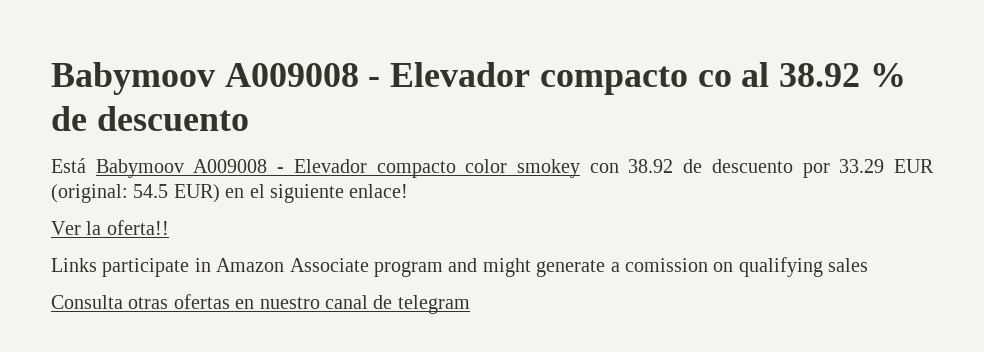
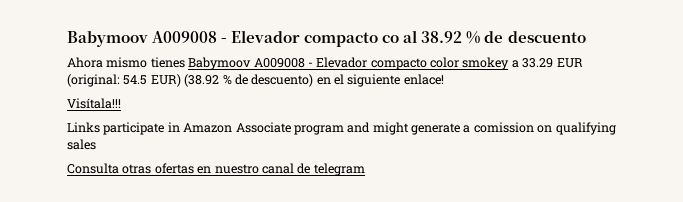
- Está Babymoov A009008 - Elevador compacto color smokey con 38.92 de descuento por 33.29 EUR (original: 54.5 EUR) en el siguiente enlace!
+ Ahora mismo tienes Babymoov A009008 - Elevador compacto color smokey a 33.29 EUR (original: 54.5 EUR) (38.92 % de descuento) en el siguiente enlace!
- Ver la oferta!!
+ Visítala!!!

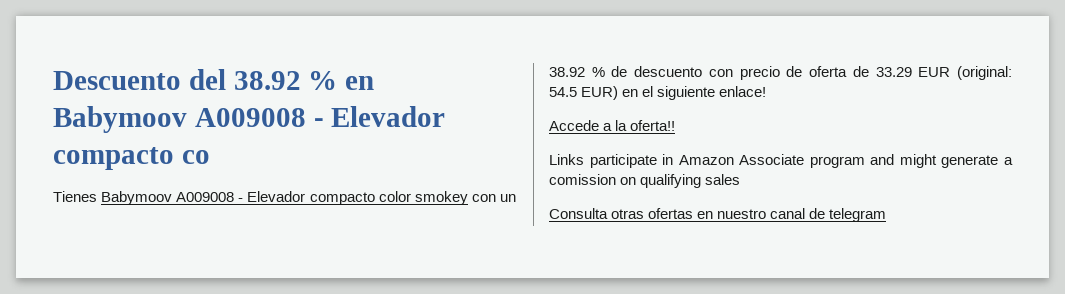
- Babymoov A009008 - Elevador compacto co al 38.92 % de descuento
- Ahora mismo tienes Babymoov A009008 - Elevador compacto color smokey a 33.29 EUR (original: 54.5 EUR) (38.92 % de descuento) en el siguiente enlace!
+ Descuento del 38.92 % en Babymoov A009008 - Elevador compacto co
+ Tienes Babymoov A009008 - Elevador compacto color smokey con un 38.92 % de descuento con precio de oferta de 33.29 EUR (original: 54.5 EUR) en el siguiente enlace!
- Visítala!!!
+ Accede a la oferta!!

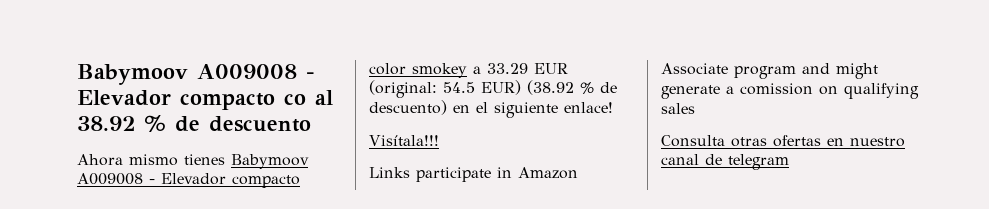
- Descuento del 38.92 % en Babymoov A009008 - Elevador compacto co
- Tienes Babymoov A009008 - Elevador compacto color smokey con un 38.92 % de descuento con precio de oferta de 33.29 EUR (original: 54.5 EUR) en el siguiente enlace!
+ Babymoov A009008 - Elevador compacto co al 38.92 % de descuento
+ Ahora mismo tienes Babymoov A009008 - Elevador compacto color smokey a 33.29 EUR (original: 54.5 EUR) (38.92 % de descuento) en el siguiente enlace!
- Accede a la oferta!!
+ Visítala!!!

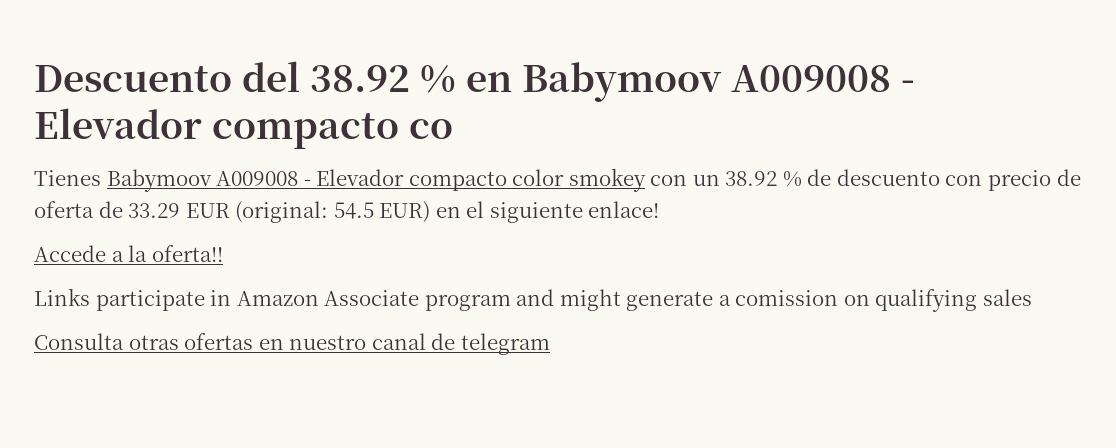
- Babymoov A009008 - Elevador compacto co al 38.92 % de descuento
- Ahora mismo tienes Babymoov A009008 - Elevador compacto color smokey a 33.29 EUR (original: 54.5 EUR) (38.92 % de descuento) en el siguiente enlace!
+ Descuento del 38.92 % en Babymoov A009008 - Elevador compacto co
+ Tienes Babymoov A009008 - Elevador compacto color smokey con un 38.92 % de descuento con precio de oferta de 33.29 EUR (original: 54.5 EUR) en el siguiente enlace!
- Visítala!!!
+ Accede a la oferta!!

